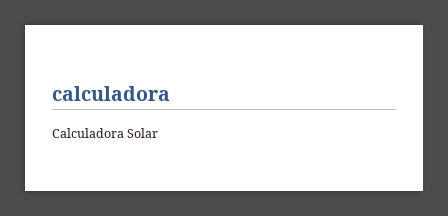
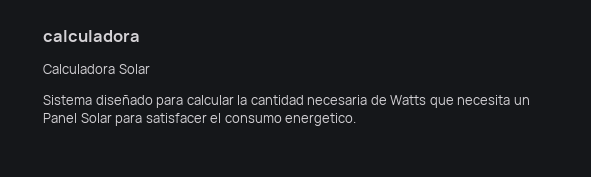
+ Sistema diseñado para calcular la cantidad necesaria de Watts que necesita un Panel Solar para satisfacer el consumo energetico.

